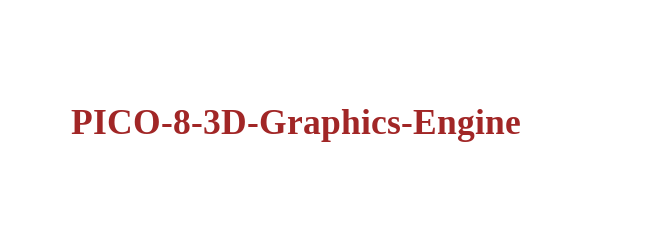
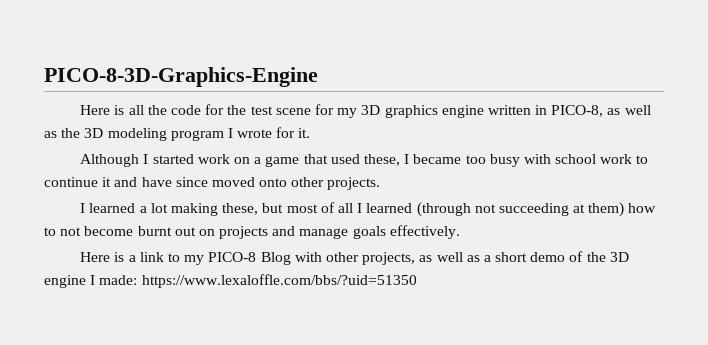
+ Here is all the code for the test scene for my 3D graphics engine written in PICO-8, as well as the 3D modeling program I wrote for it.
+ Although I started work on a game that used these, I became too busy with school work to continue it and have since moved onto other projects.
+ I learned a lot making these, but most of all I learned (through not succeeding at them) how to not become burnt out on projects and manage goals effectively.
+ Here is a link to my PICO-8 Blog with other projects, as well as a short demo of the 3D engine I made: https://www.lexaloffle.com/bbs/?uid=51350

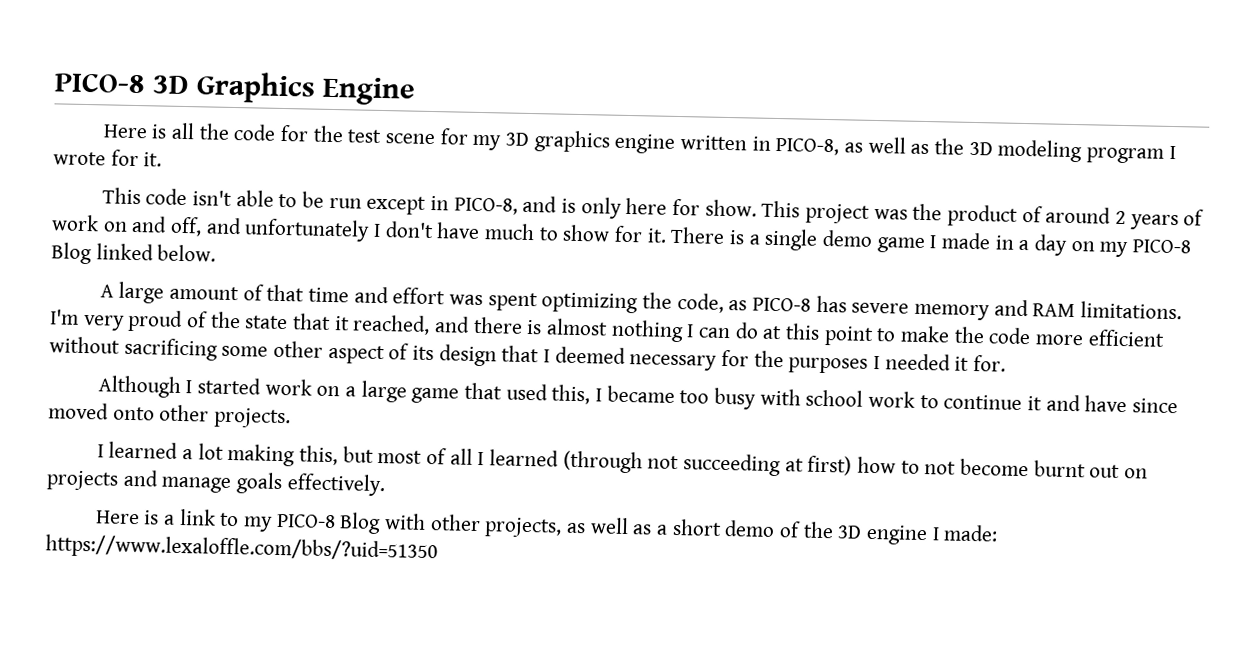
- PICO-8-3D-Graphics-Engine
+ PICO-8 3D Graphics Engine
+ This code isn't able to be run except in PICO-8, and is only here for show. This project was the product of around 2 years of work on and off, and unfortunately I don't have much to show for it. There is a single demo game I made in a day on my PICO-8 Blog linked below.
+ A large amount of that time and effort was spent optimizing the code, as PICO-8 has severe memory and RAM limitations. I'm very proud of the state that it reached, and there is almost nothing I can do at this point to make the code more efficient without sacrificing some other aspect of its design that I deemed necessary for the purposes I needed it for.
- Although I started work on a game that used these, I became too busy with school work to continue it and have since moved onto other projects.
+ Although I started work on a large game that used this, I became too busy with school work to continue it and have since moved onto other projects.
- I learned a lot making these, but most of all I learned (through not succeeding at them) how to not become burnt out on projects and manage goals effectively.
+ I learned a lot making this, but most of all I learned (through not succeeding at first) how to not become burnt out on projects and manage goals effectively.

